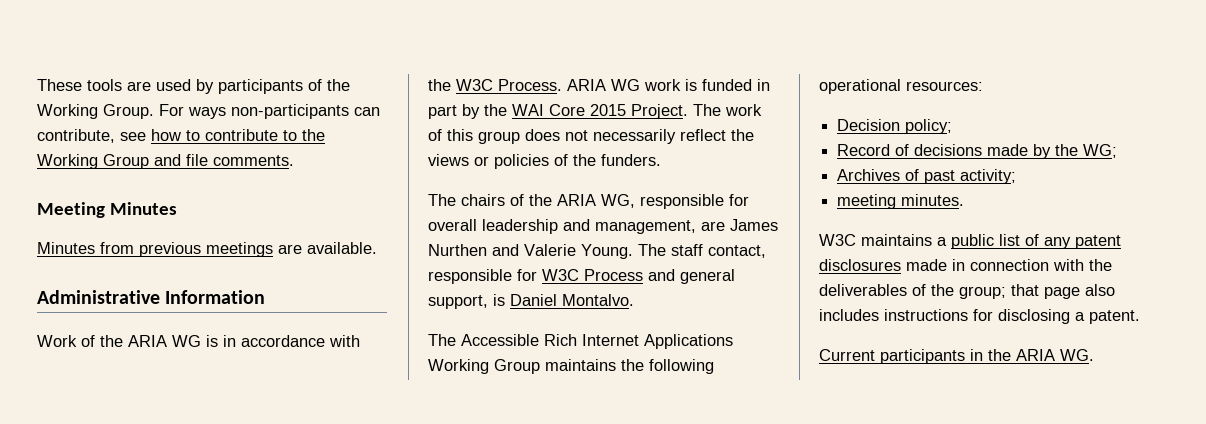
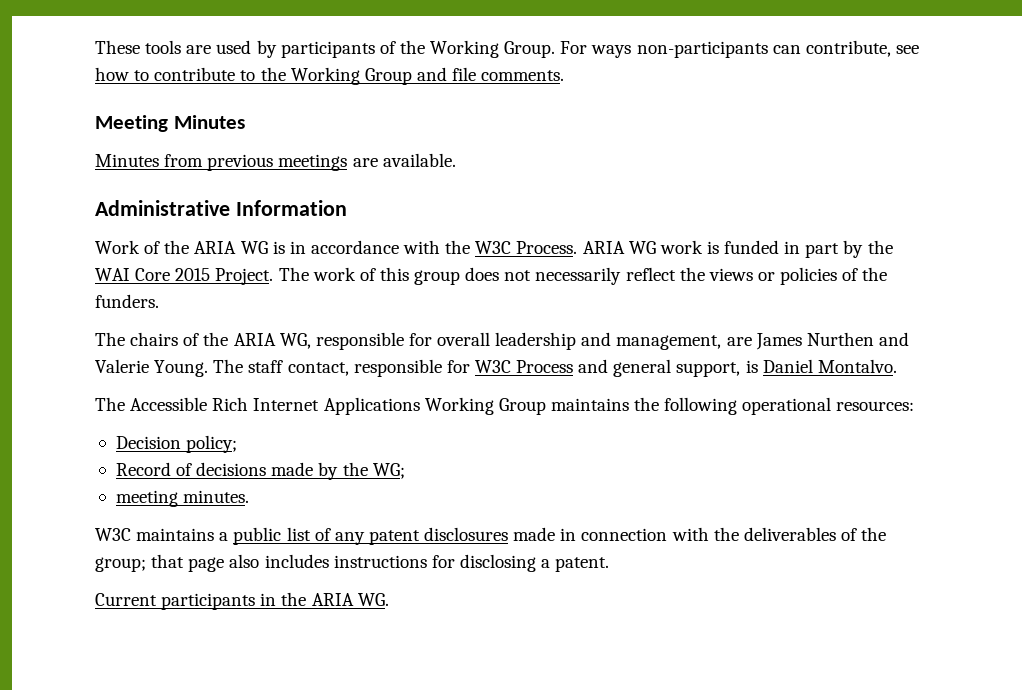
- Archives of past activity;

